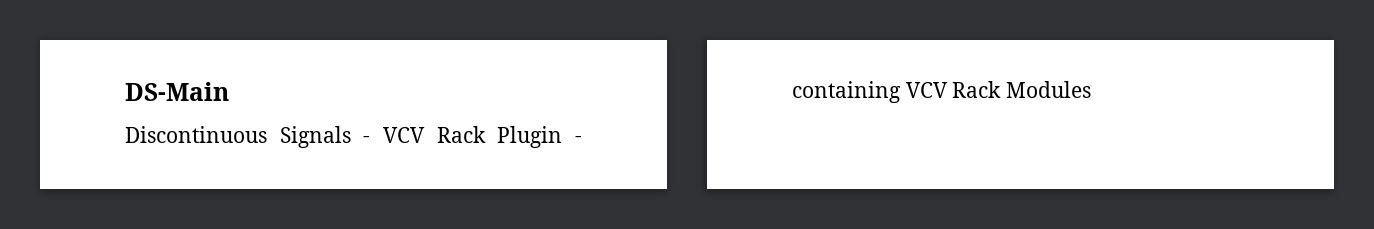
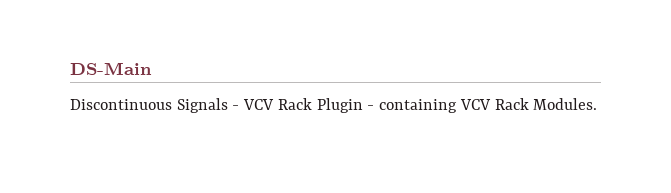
- Discontinuous Signals - VCV Rack Plugin - containing VCV Rack Modules
+ Discontinuous Signals - VCV Rack Plugin - containing VCV Rack Modules.

